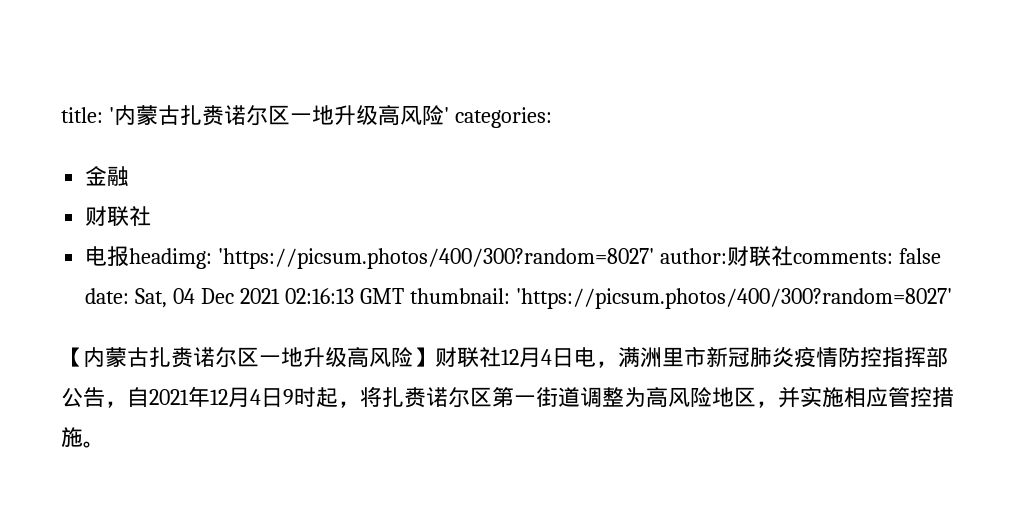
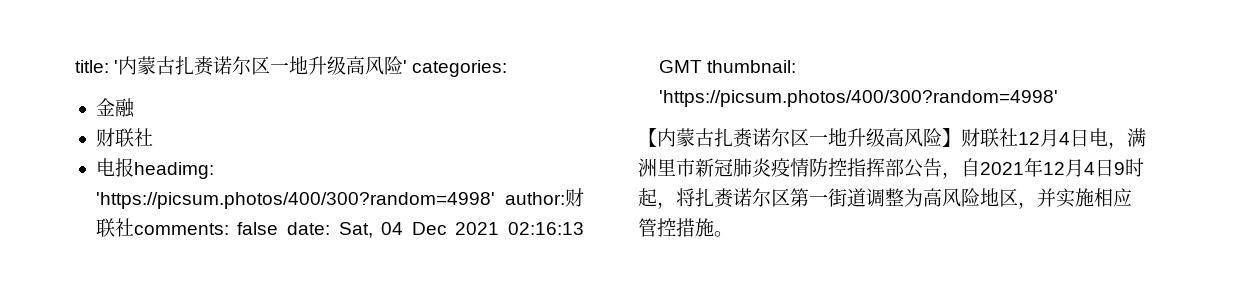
- 电报headimg: 'https://picsum.photos/400/300?random=8027' author:财联社comments: false date: Sat, 04 Dec 2021 02:16:13 GMT thumbnail: 'https://picsum.photos/400/300?random=8027'
+ 电报headimg: 'https://picsum.photos/400/300?random=4998' author:财联社comments: false date: Sat, 04 Dec 2021 02:16:13 GMT thumbnail: 'https://picsum.photos/400/300?random=4998'

